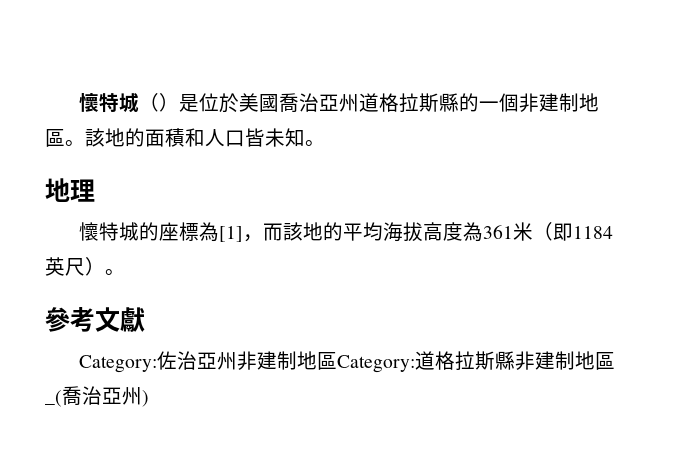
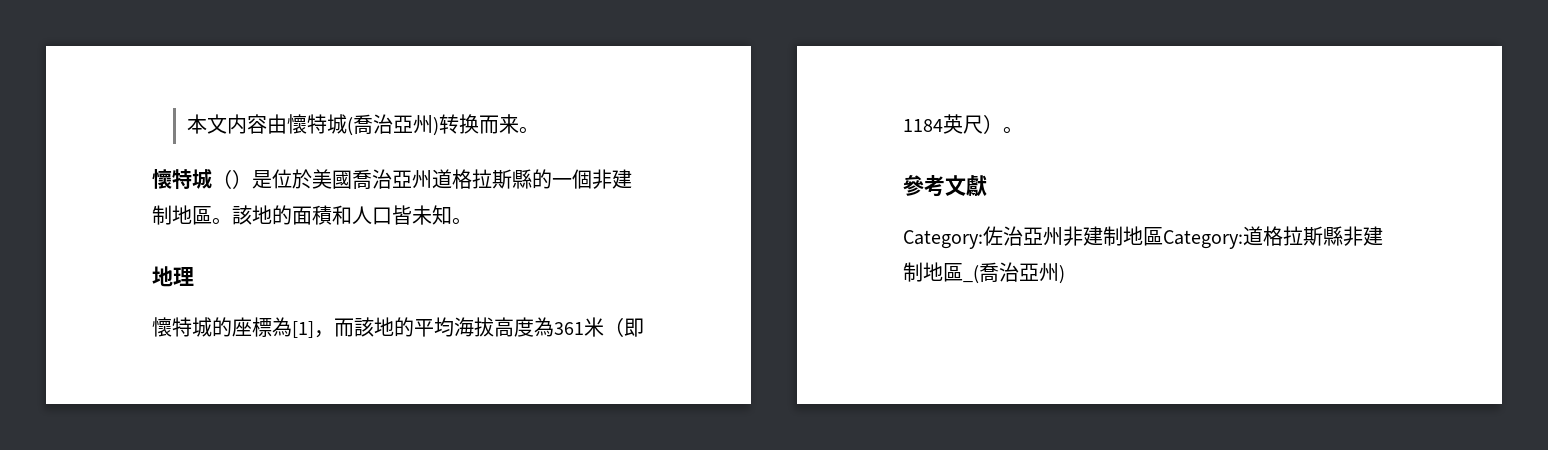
+ 本文内容由懷特城(喬治亞州)转换而来。

